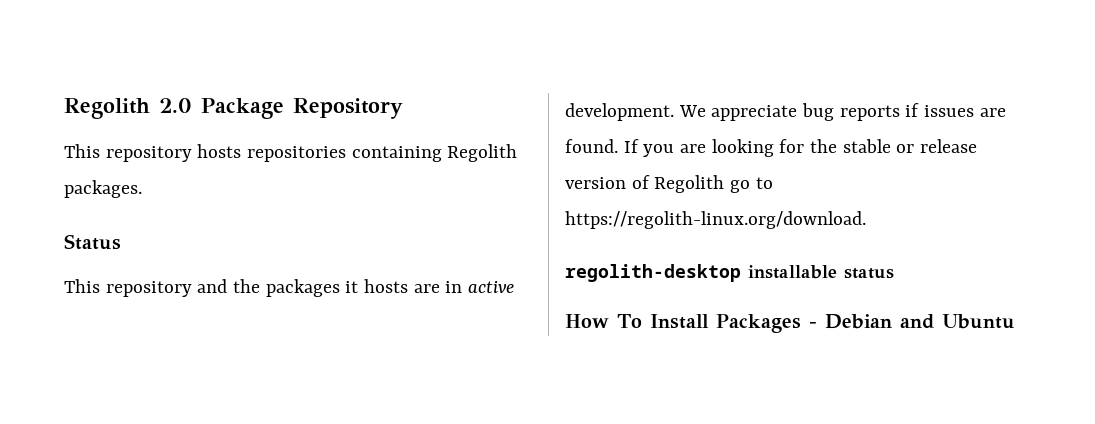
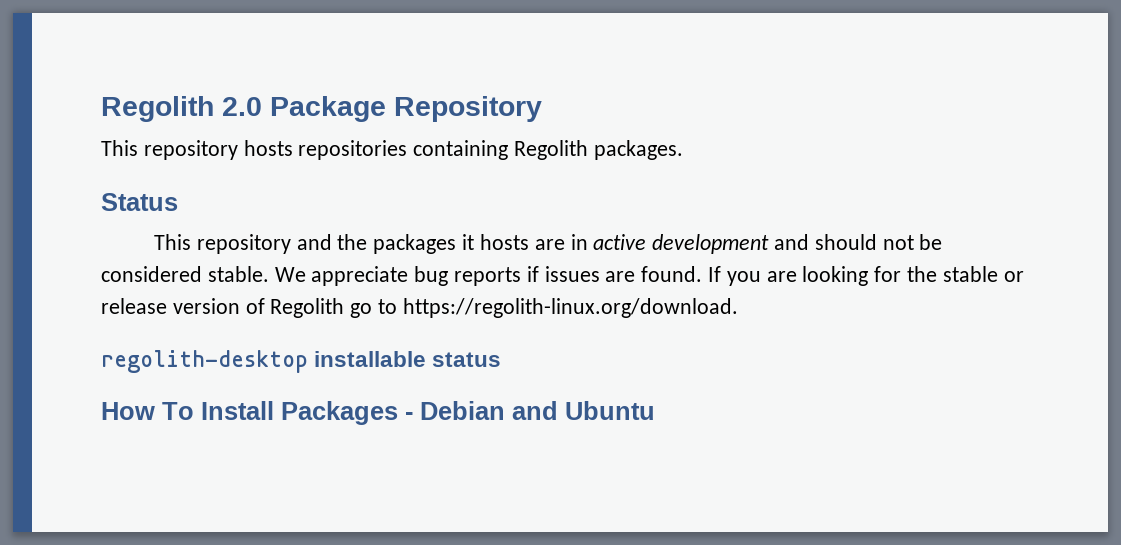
- This repository and the packages it hosts are in active development.
+ This repository and the packages it hosts are in active development and should not be considered stable.

